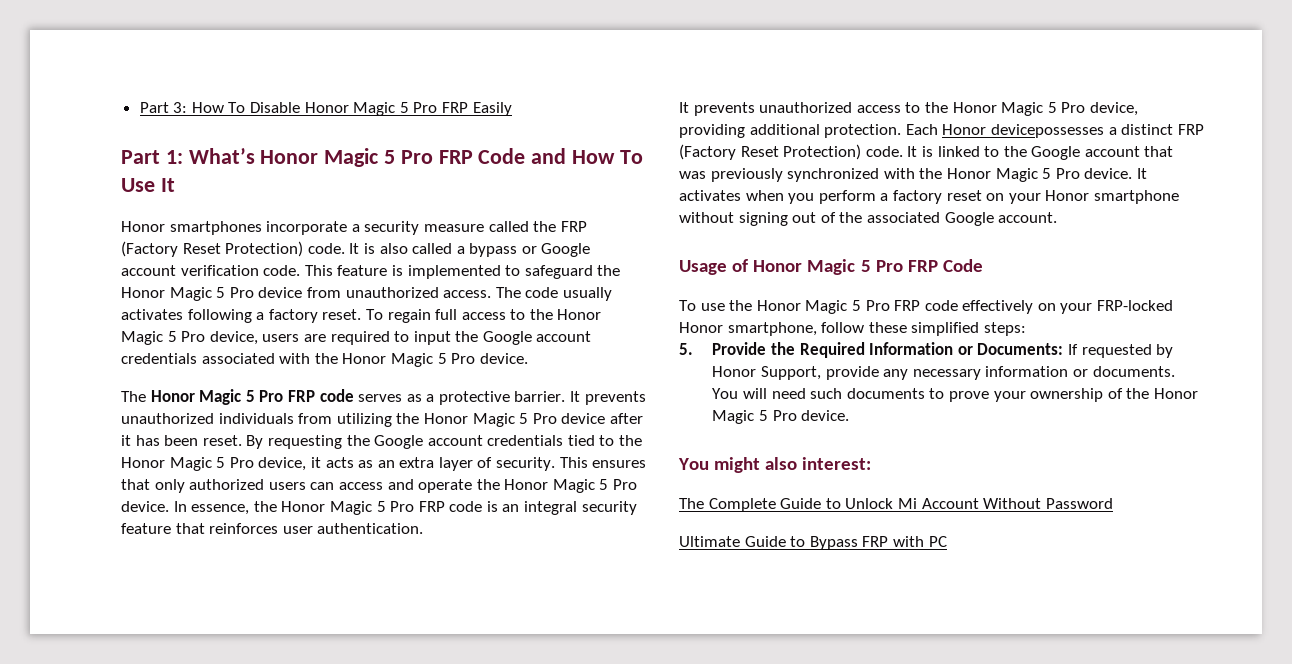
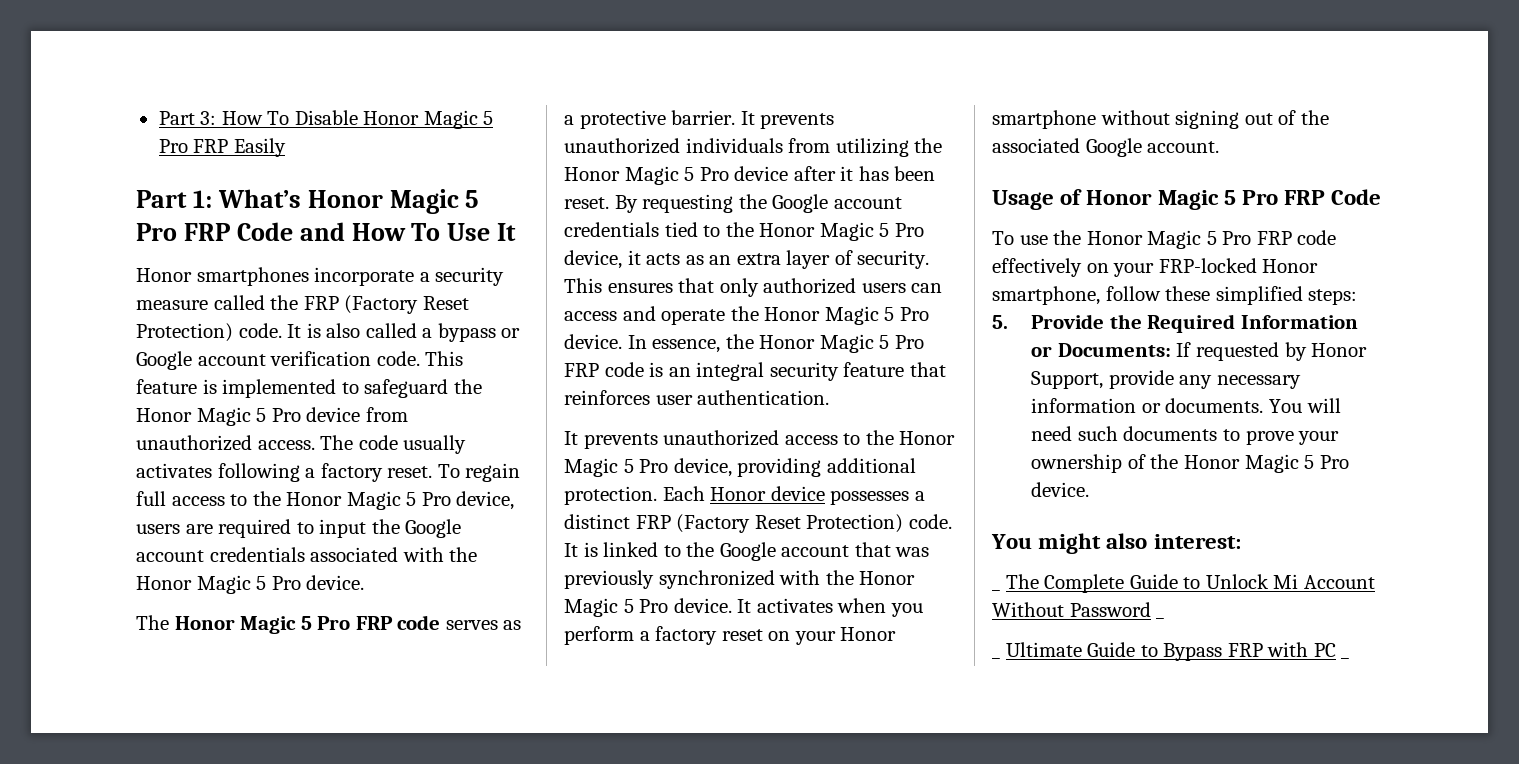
- Each Honor devicepossesses a distinct FRP (Factory Reset Protection) code.
+ Each Honor device possesses a distinct FRP (Factory Reset Protection) code.
- The Complete Guide to Unlock Mi Account Without Password
- Ultimate Guide to Bypass FRP with PC
+ _ The Complete Guide to Unlock Mi Account Without Password _
+ _ Ultimate Guide to Bypass FRP with PC _

